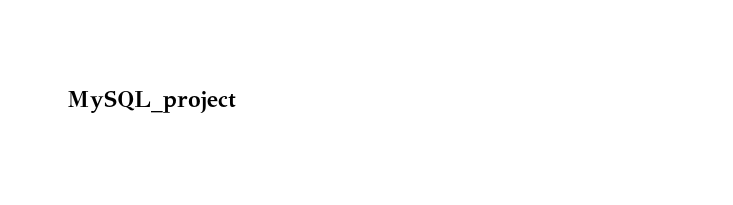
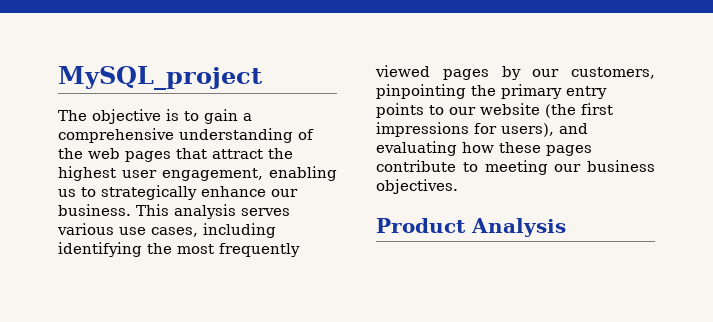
+ The objective is to gain a comprehensive understanding of the web pages that attract the highest user engagement, enabling us to strategically enhance our business. This analysis serves various use cases, including identifying the most frequently viewed pages by our customers, pinpointing the primary entry points to our website (the first impressions for users), and evaluating how these pages contribute to meeting our business objectives.
+ Product Analysis

